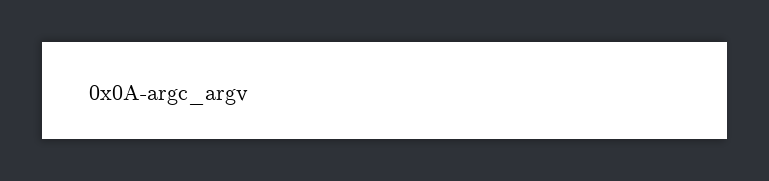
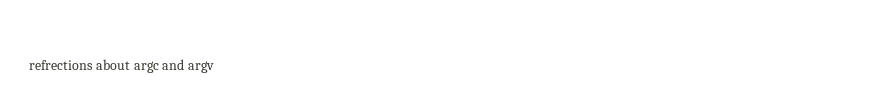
- 0x0A-argc_argv
+ refrections about argc and argv

